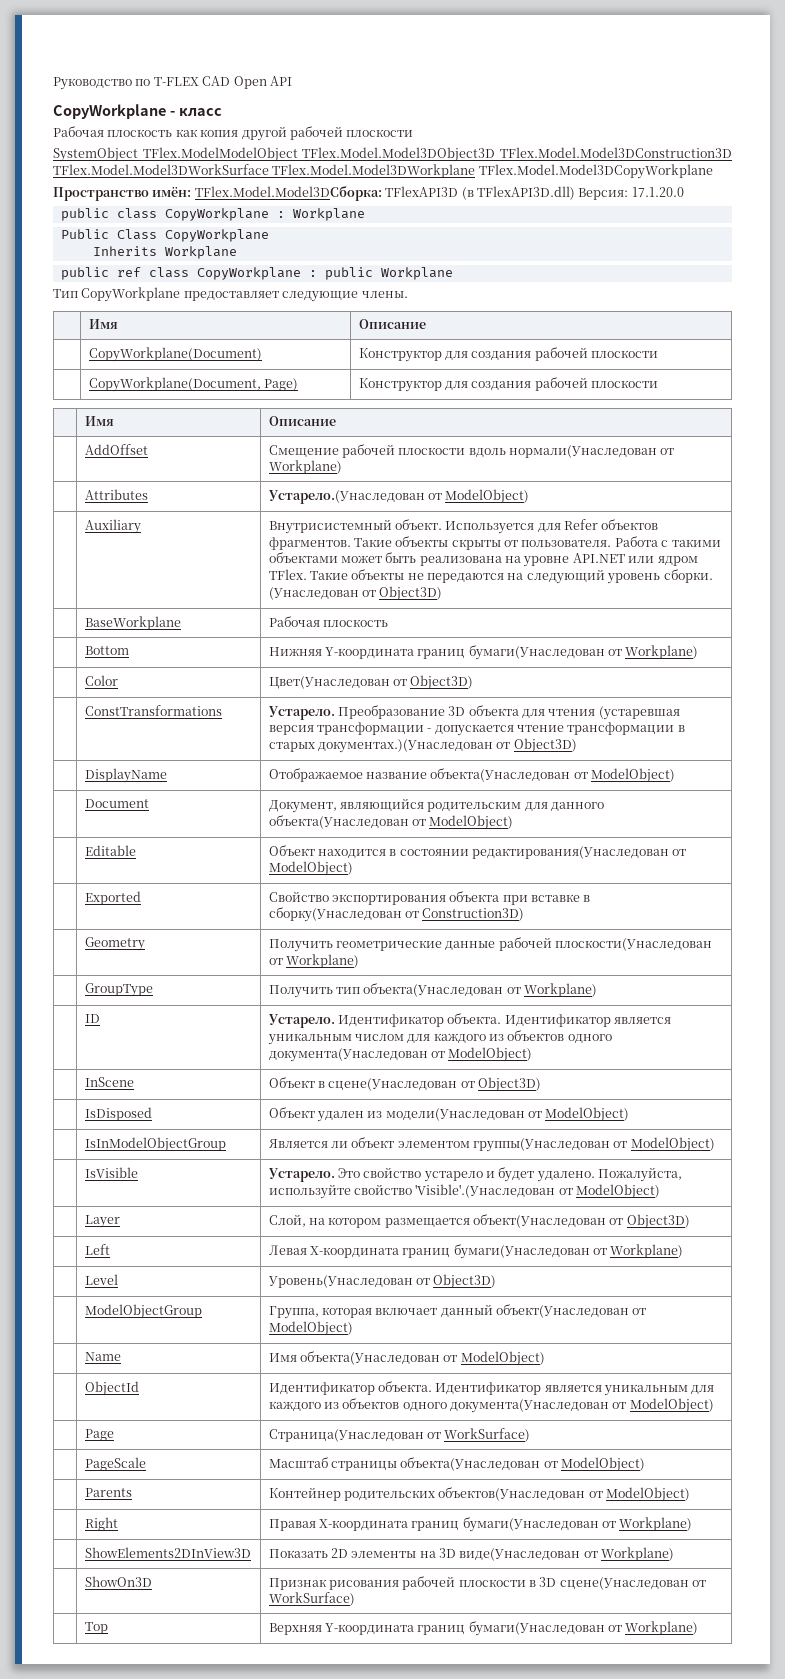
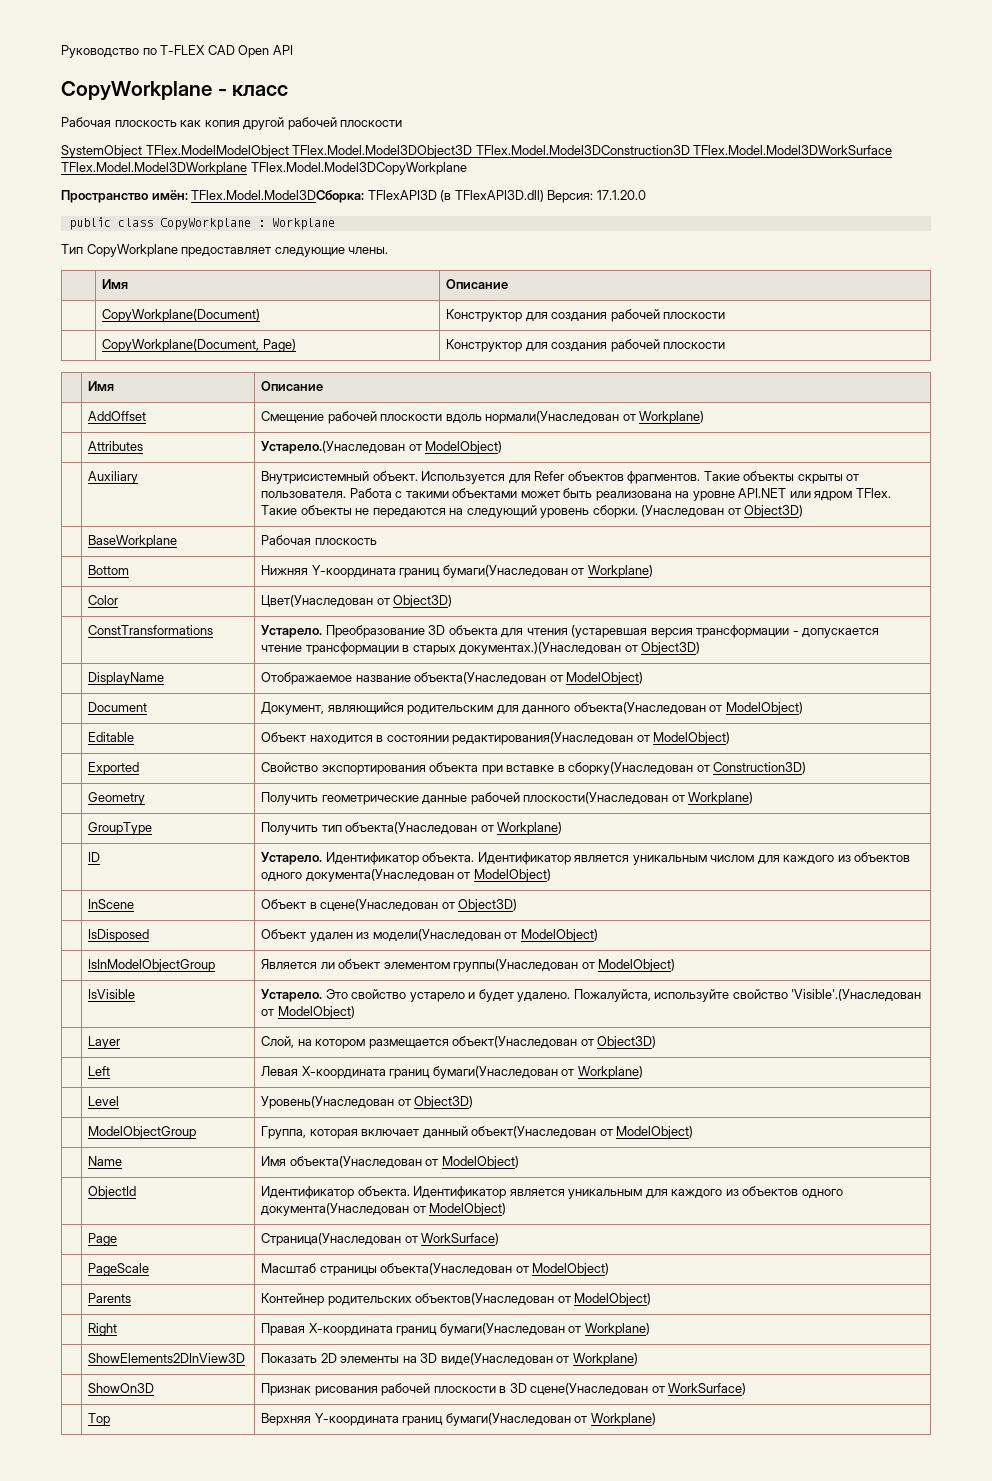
- Public Class CopyWorkplane
- Inherits Workplane
- public ref class CopyWorkplane : public Workplane

